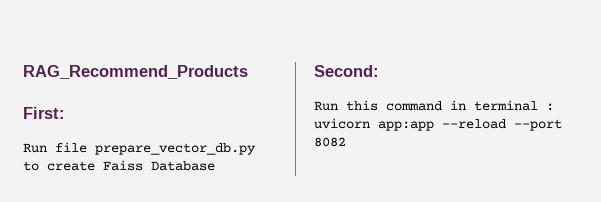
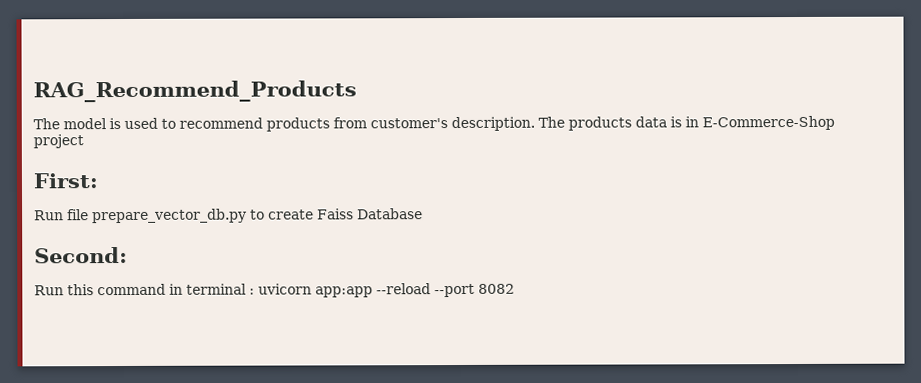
+ The model is used to recommend products from customer's description. The products data is in E-Commerce-Shop project

